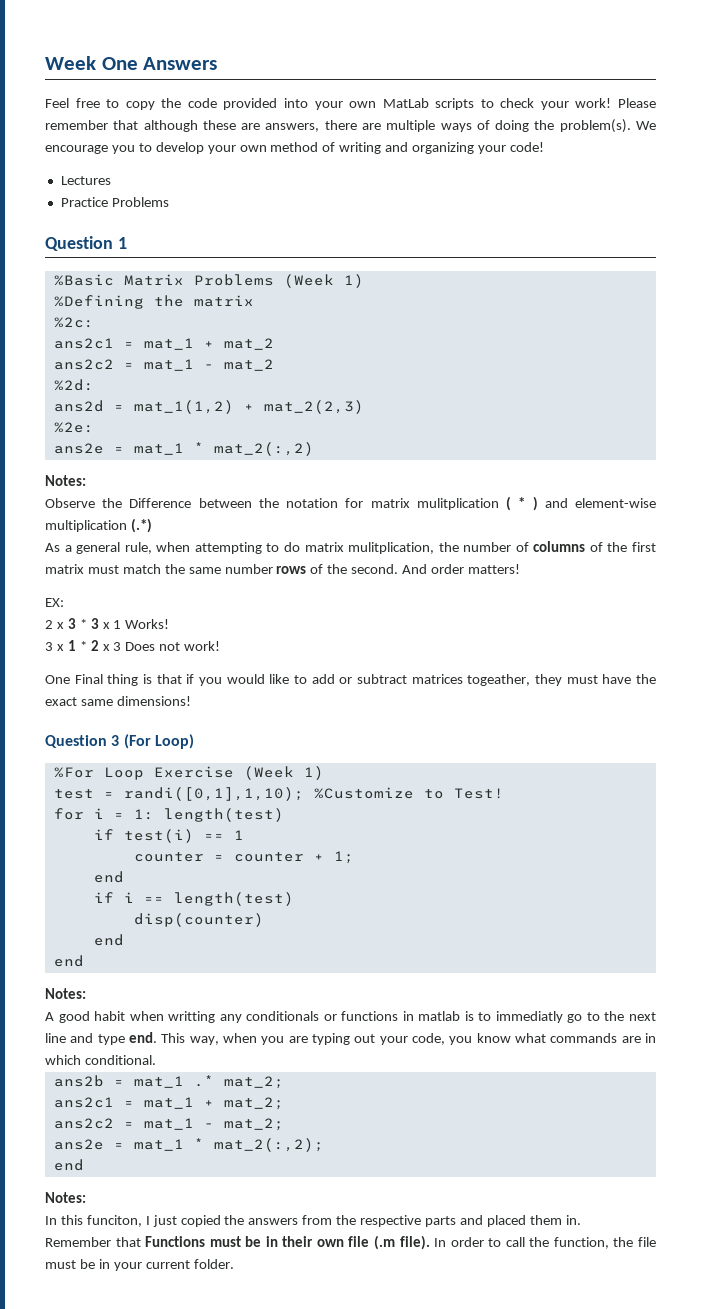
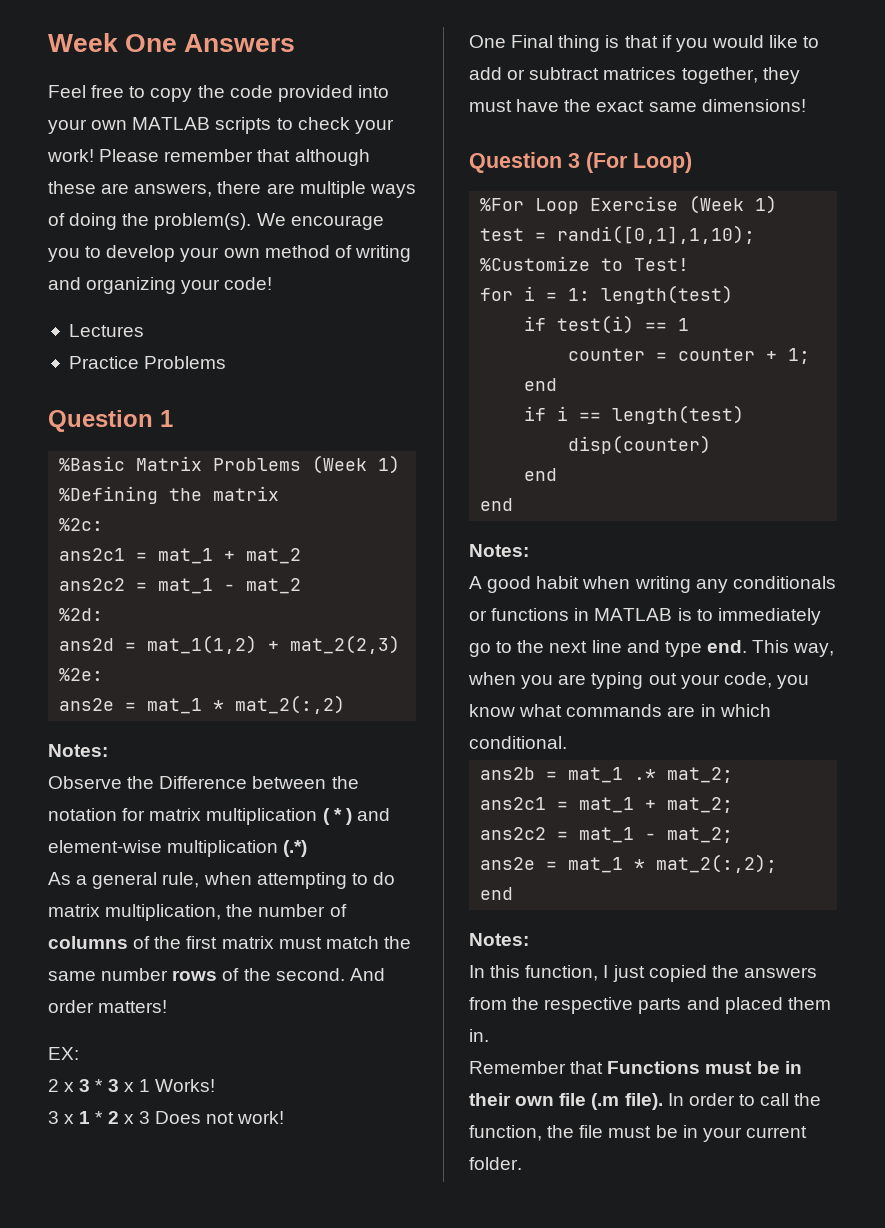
- Feel free to copy the code provided into your own MatLab scripts to check your work!
+ Feel free to copy the code provided into your own MATLAB scripts to check your work!
- Observe the Difference between the notation for matrix mulitplication ( * ) and element-wise multiplication (.*)
+ Observe the Difference between the notation for matrix multiplication ( * ) and element-wise multiplication (.*)
- As a general rule, when attempting to do matrix mulitplication, the number of columns of the first matrix must match the same number rows of the second.
+ As a general rule, when attempting to do matrix multiplication, the number of columns of the first matrix must match the same number rows of the second.
- One Final thing is that if you would like to add or subtract matrices togeather, they must have the exact same dimensions!
+ One Final thing is that if you would like to add or subtract matrices together, they must have the exact same dimensions!
- A good habit when writting any conditionals or functions in matlab is to immediatly go to the next line and type end.
+ A good habit when writing any conditionals or functions in MATLAB is to immediately go to the next line and type end.
- In this funciton, I just copied the answers from the respective parts and placed them in.
+ In this function, I just copied the answers from the respective parts and placed them in.

